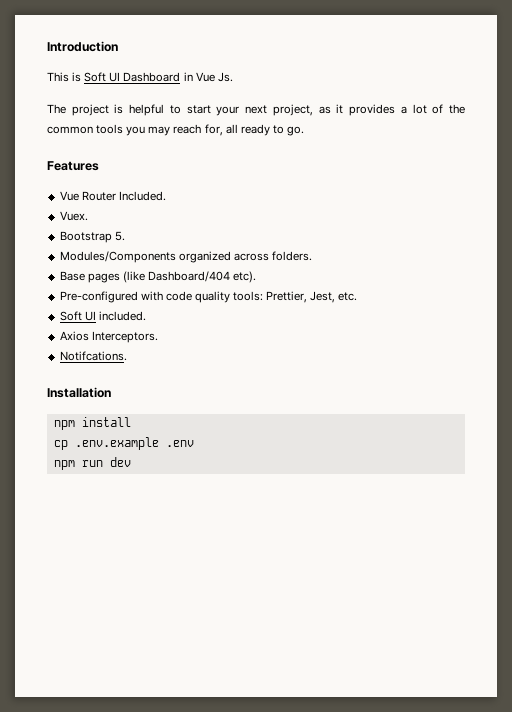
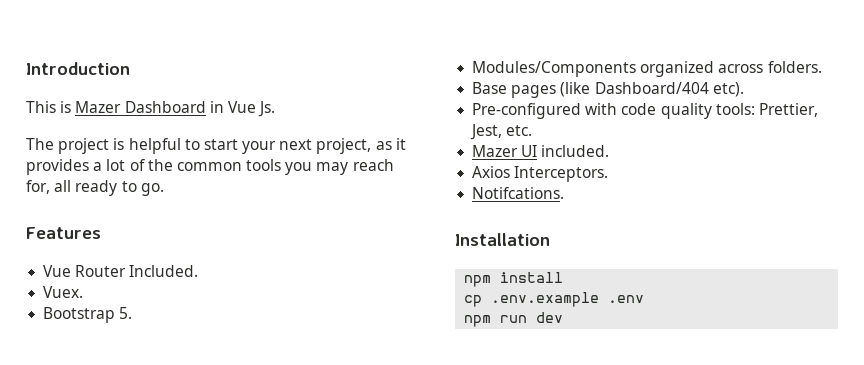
- This is Soft UI Dashboard in Vue Js.
+ This is Mazer Dashboard in Vue Js.
- Soft UI included.
+ Mazer UI included.

